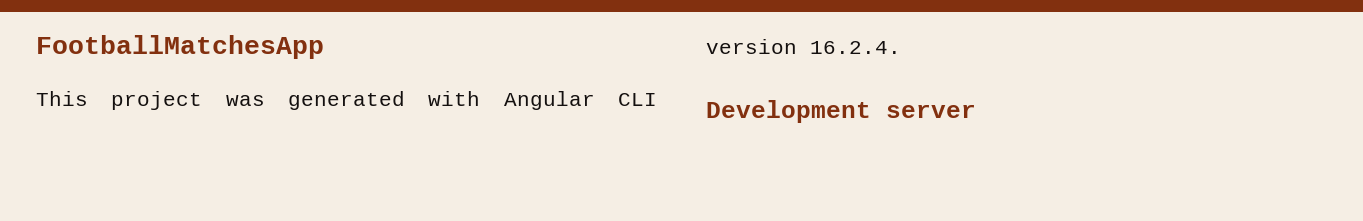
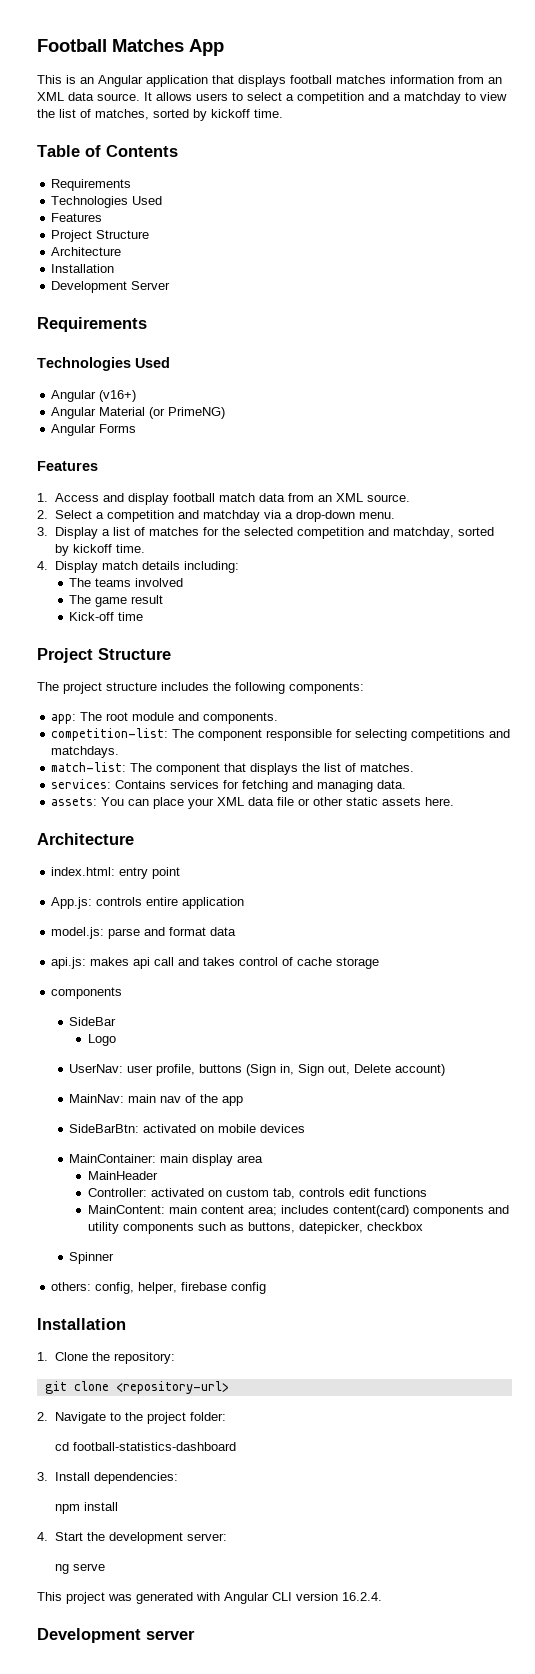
- FootballMatchesApp
+ Football Matches App
+ This is an Angular application that displays football matches information from an XML data source. It allows users to select a competition and a matchday to view the list of matches, sorted by kickoff time.
+ Table of Contents
+ Requirements
+ Technologies Used
+ Features
+ Project Structure
+ Architecture
+ Installation
+ Development Server
+ Requirements
+ Technologies Used
+ Angular (v16+)
+ Angular Material (or PrimeNG)
+ Angular Forms
+ Features
+ 1. Access and display football match data from an XML source.
+ 2. Select a competition and matchday via a drop-down menu.
+ 3. Display a list of matches for the selected competition and matchday, sorted by kickoff time.
+ 4. Display match details including:
+ The teams involved
+ The game result
+ Kick-off time
+ Project Structure
+ The project structure includes the following components:
+ app: The root module and components.
+ competition-list: The component responsible for selecting competitions and matchdays.
+ match-list: The component that displays the list of matches.
+ services: Contains services for fetching and managing data.
+ assets: You can place your XML data file or other static assets here.
+ Architecture
+ index.html: entry point
+ App.js: controls entire application
+ model.js: parse and format data
+ api.js: makes api call and takes control of cache storage
+ components
+ SideBar
+ Logo
+ UserNav: user profile, buttons (Sign in, Sign out, Delete account)
+ MainNav: main nav of the app
+ SideBarBtn: activated on mobile devices
+ MainContainer: main display area
+ MainHeader
+ Controller: activated on custom tab, controls edit functions
+ MainContent: main content area; includes content(card) components and utility components such as buttons, datepicker, checkbox
+ Spinner
+ others: config, helper, firebase config
+ Installation
+ 1. Clone the repository:
+ git clone <repository-url>
+ 2. Navigate to the project folder:
+ cd football-statistics-dashboard
+ 3. Install dependencies:
+ npm install
+ 4. Start the development server:
+ ng serve

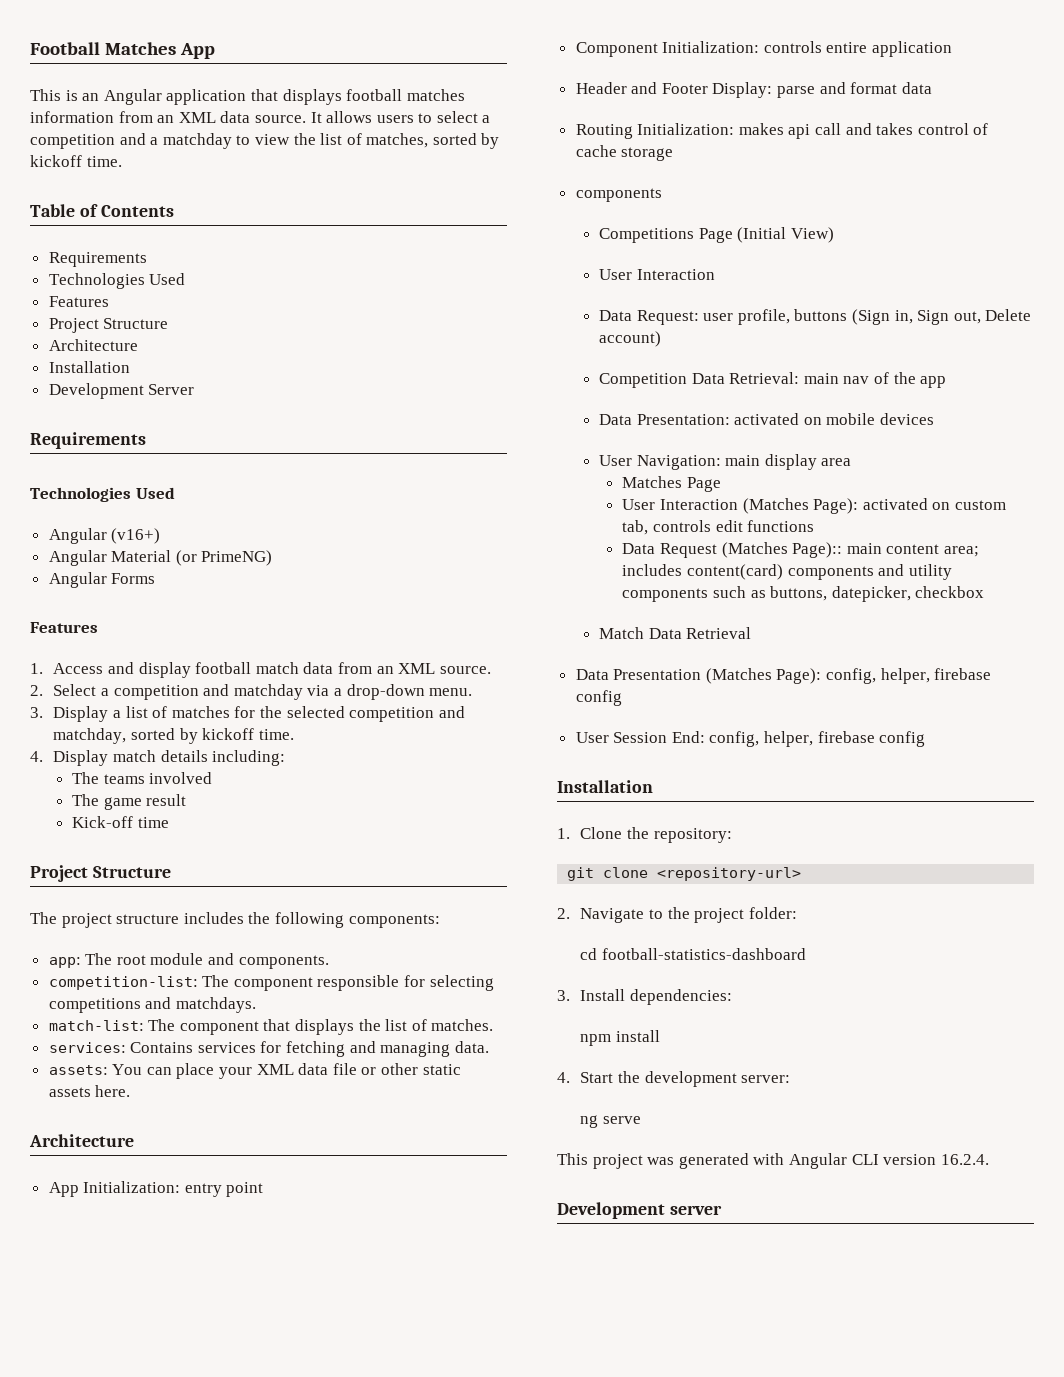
- index.html: entry point
+ App Initialization: entry point
- App.js: controls entire application
+ Component Initialization: controls entire application
- model.js: parse and format data
+ Header and Footer Display: parse and format data
- api.js: makes api call and takes control of cache storage
+ Routing Initialization: makes api call and takes control of cache storage
- SideBar
- Logo
- UserNav: user profile, buttons (Sign in, Sign out, Delete account)
+ Competitions Page (Initial View)
+ User Interaction
+ Data Request: user profile, buttons (Sign in, Sign out, Delete account)
- MainNav: main nav of the app
+ Competition Data Retrieval: main nav of the app
- SideBarBtn: activated on mobile devices
+ Data Presentation: activated on mobile devices
- MainContainer: main display area
+ User Navigation: main display area
- MainHeader
- Controller: activated on custom tab, controls edit functions
+ Matches Page
+ User Interaction (Matches Page): activated on custom tab, controls edit functions
- MainContent: main content area; includes content(card) components and utility components such as buttons, datepicker, checkbox
+ Data Request (Matches Page):: main content area; includes content(card) components and utility components such as buttons, datepicker, checkbox
- Spinner
- others: config, helper, firebase config
+ Match Data Retrieval
+ Data Presentation (Matches Page): config, helper, firebase config
+ User Session End: config, helper, firebase config

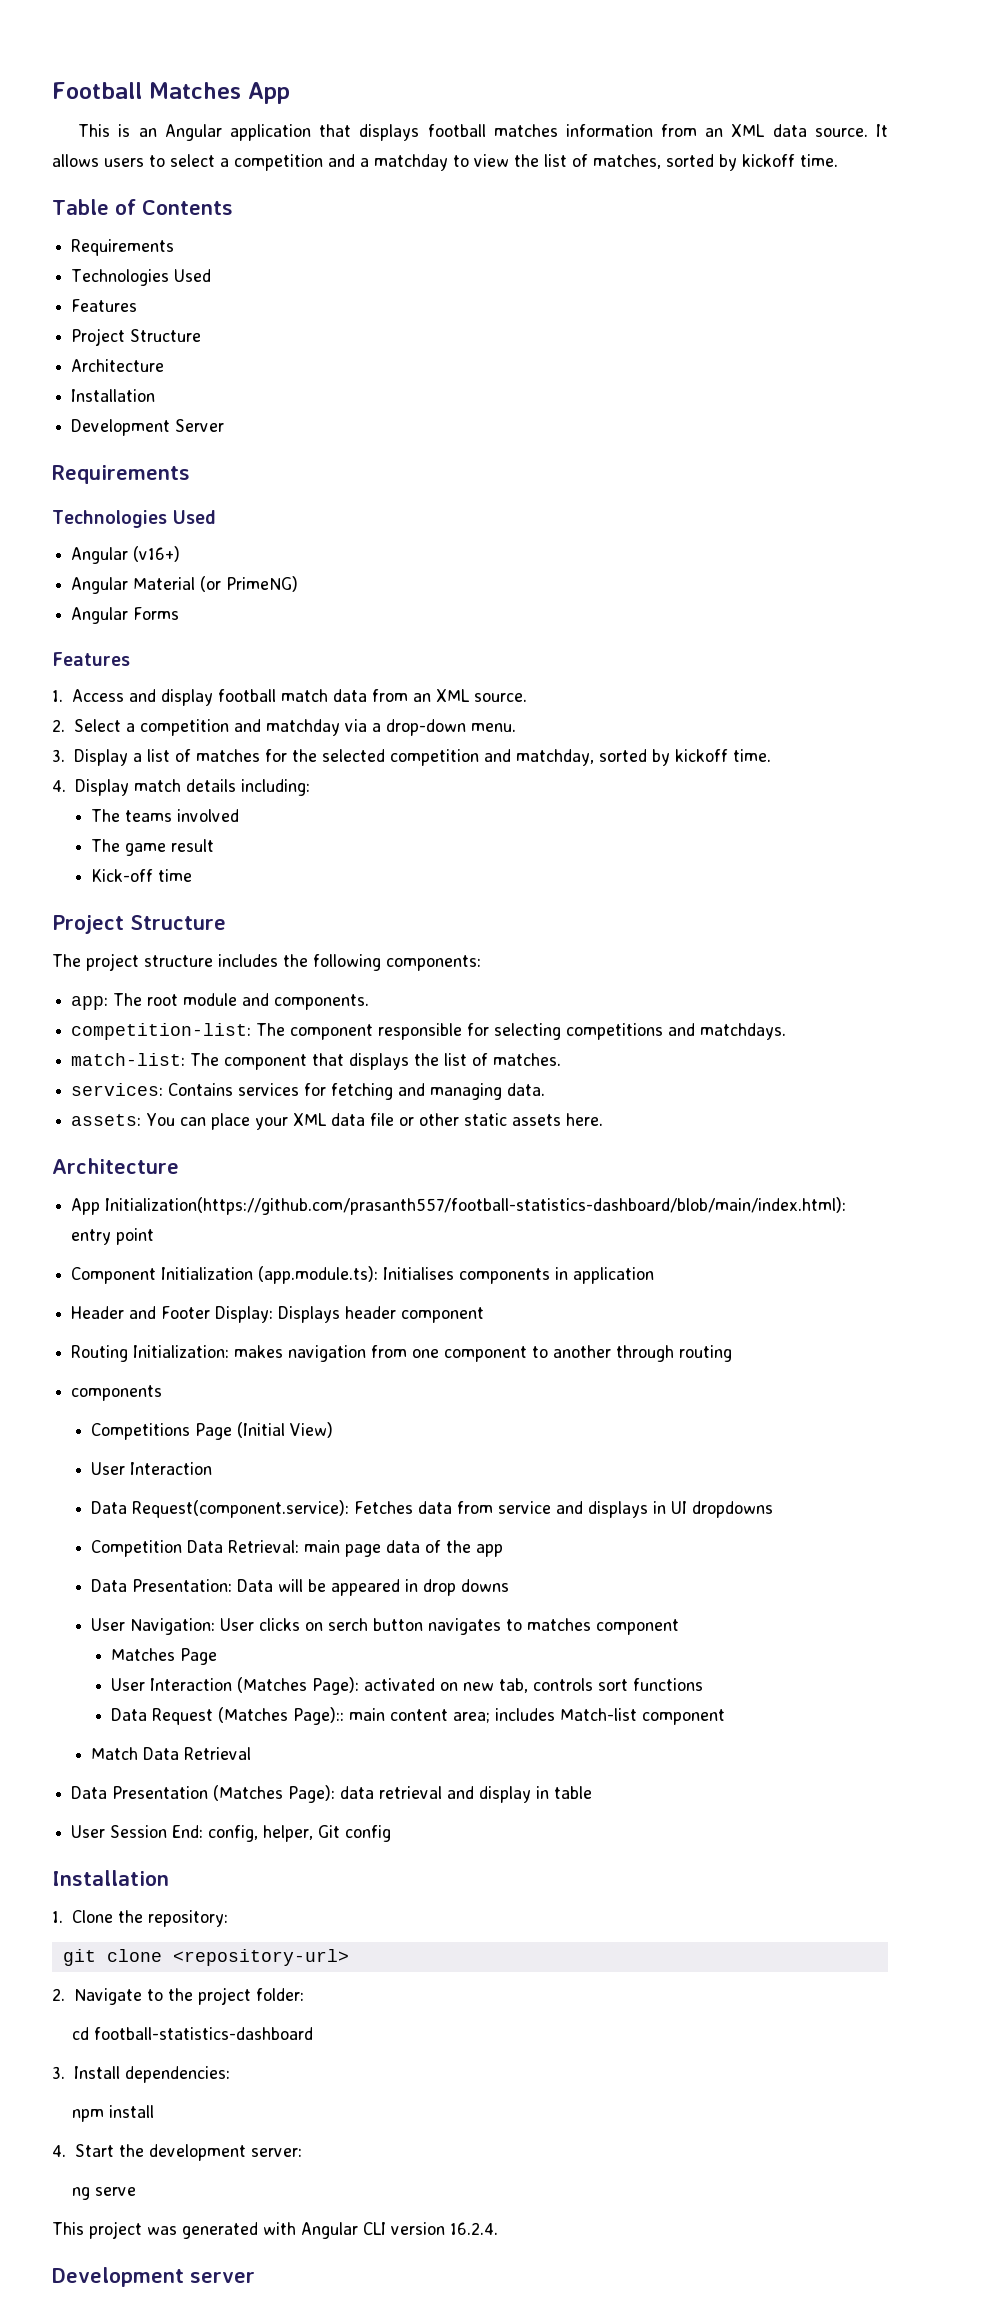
- App Initialization: entry point
+ App Initialization(https://github.com/prasanth557/football-statistics-dashboard/blob/main/index.html): entry point
- Component Initialization: controls entire application
+ Component Initialization (app.module.ts): Initialises components in application
- Header and Footer Display: parse and format data
+ Header and Footer Display: Displays header component
- Routing Initialization: makes api call and takes control of cache storage
+ Routing Initialization: makes navigation from one component to another through routing
- Data Request: user profile, buttons (Sign in, Sign out, Delete account)
+ Data Request(component.service): Fetches data from service and displays in UI dropdowns
- Competition Data Retrieval: main nav of the app
+ Competition Data Retrieval: main page data of the app
- Data Presentation: activated on mobile devices
- User Navigation: main display area
+ Data Presentation: Data will be appeared in drop downs
+ User Navigation: User clicks on serch button navigates to matches component
- User Interaction (Matches Page): activated on custom tab, controls edit functions
+ User Interaction (Matches Page): activated on new tab, controls sort functions
- Data Request (Matches Page):: main content area; includes content(card) components and utility components such as buttons, datepicker, checkbox
+ Data Request (Matches Page):: main content area; includes Match-list component
- Data Presentation (Matches Page): config, helper, firebase config
+ Data Presentation (Matches Page): data retrieval and display in table
- User Session End: config, helper, firebase config
+ User Session End: config, helper, Git config

